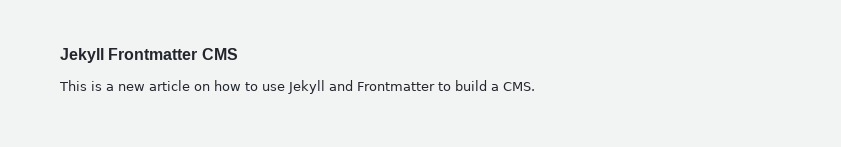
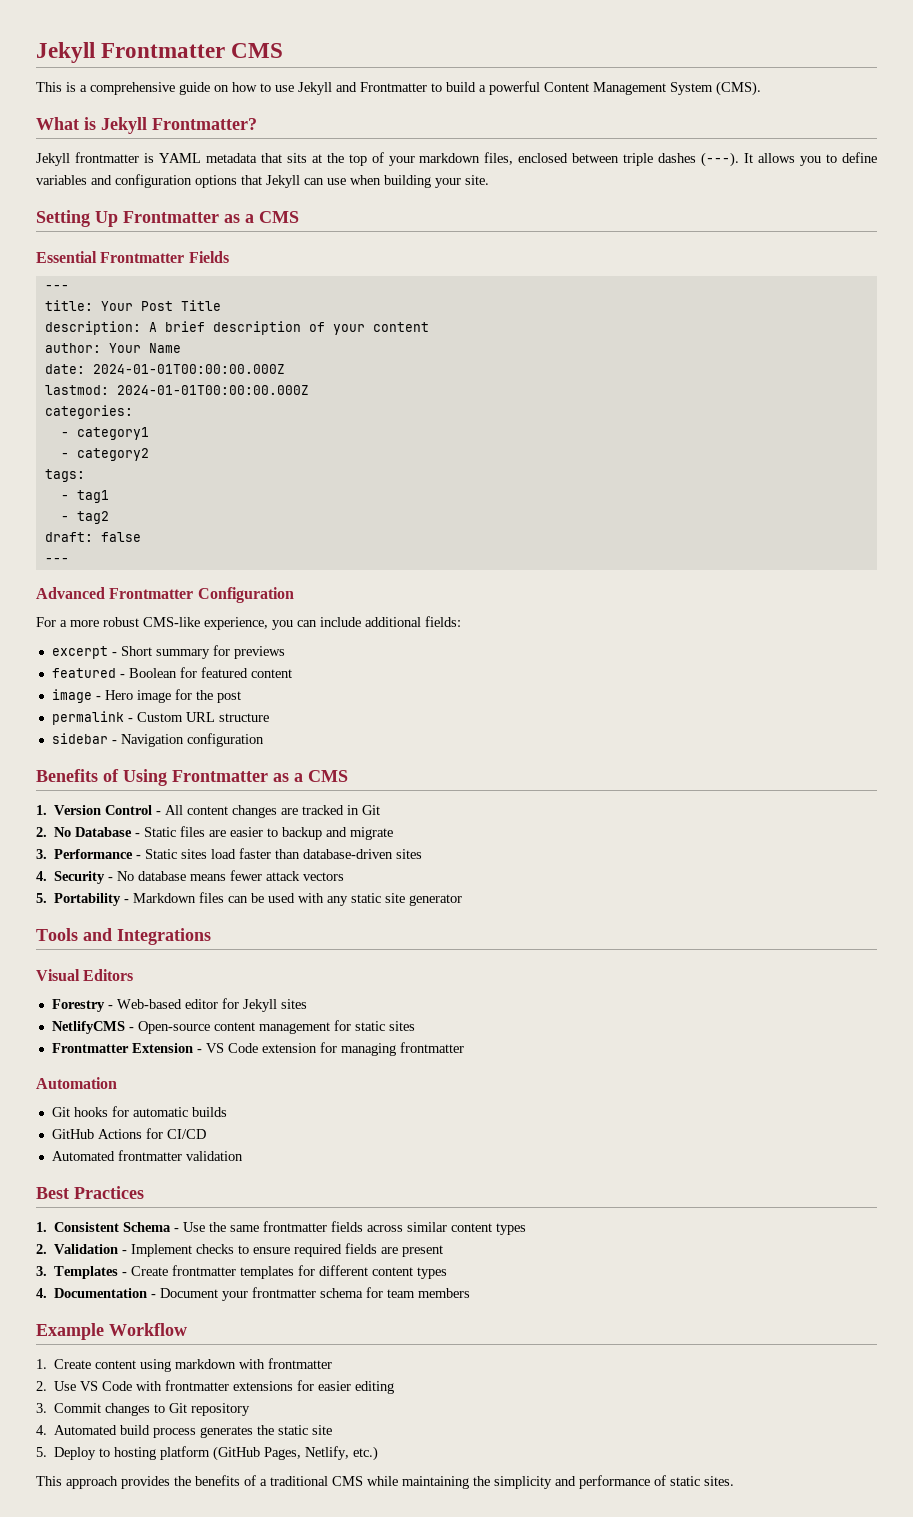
- This is a new article on how to use Jekyll and Frontmatter to build a CMS.
+ This is a comprehensive guide on how to use Jekyll and Frontmatter to build a powerful Content Management System (CMS).
+ What is Jekyll Frontmatter?
+ Jekyll frontmatter is YAML metadata that sits at the top of your markdown files, enclosed between triple dashes (---). It allows you to define variables and configuration options that Jekyll can use when building your site.
+ Setting Up Frontmatter as a CMS
+ Essential Frontmatter Fields
+ ---
+ title: Your Post Title
+ description: A brief description of your content
+ author: Your Name
+ date: 2024-01-01T00:00:00.000Z
+ lastmod: 2024-01-01T00:00:00.000Z
+ categories:
+ - category1
+ - category2
+ tags:
+ - tag1
+ - tag2
+ draft: false
+ ---
+ Advanced Frontmatter Configuration
+ For a more robust CMS-like experience, you can include additional fields:
+ excerpt - Short summary for previews
+ featured - Boolean for featured content
+ image - Hero image for the post
+ permalink - Custom URL structure
+ sidebar - Navigation configuration
+ Benefits of Using Frontmatter as a CMS
+ 1. Version Control - All content changes are tracked in Git
+ 2. No Database - Static files are easier to backup and migrate
+ 3. Performance - Static sites load faster than database-driven sites
+ 4. Security - No database means fewer attack vectors
+ 5. Portability - Markdown files can be used with any static site generator
+ Tools and Integrations
+ Visual Editors
+ Forestry - Web-based editor for Jekyll sites
+ NetlifyCMS - Open-source content management for static sites
+ Frontmatter Extension - VS Code extension for managing frontmatter
+ Automation
+ Git hooks for automatic builds
+ GitHub Actions for CI/CD
+ Automated frontmatter validation
+ Best Practices
+ 1. Consistent Schema - Use the same frontmatter fields across similar content types
+ 2. Validation - Implement checks to ensure required fields are present
+ 3. Templates - Create frontmatter templates for different content types
+ 4. Documentation - Document your frontmatter schema for team members
+ Example Workflow
+ 1. Create content using markdown with frontmatter
+ 2. Use VS Code with frontmatter extensions for easier editing
+ 3. Commit changes to Git repository
+ 4. Automated build process generates the static site
+ 5. Deploy to hosting platform (GitHub Pages, Netlify, etc.)
+ This approach provides the benefits of a traditional CMS while maintaining the simplicity and performance of static sites.

